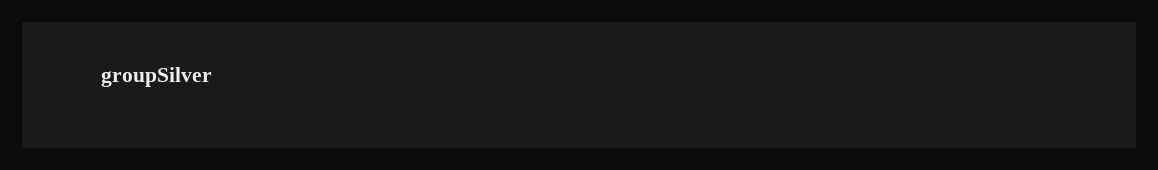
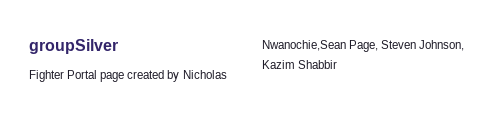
+ Fighter Portal page created by Nicholas Nwanochie,Sean Page, Steven Johnson, Kazim Shabbir

